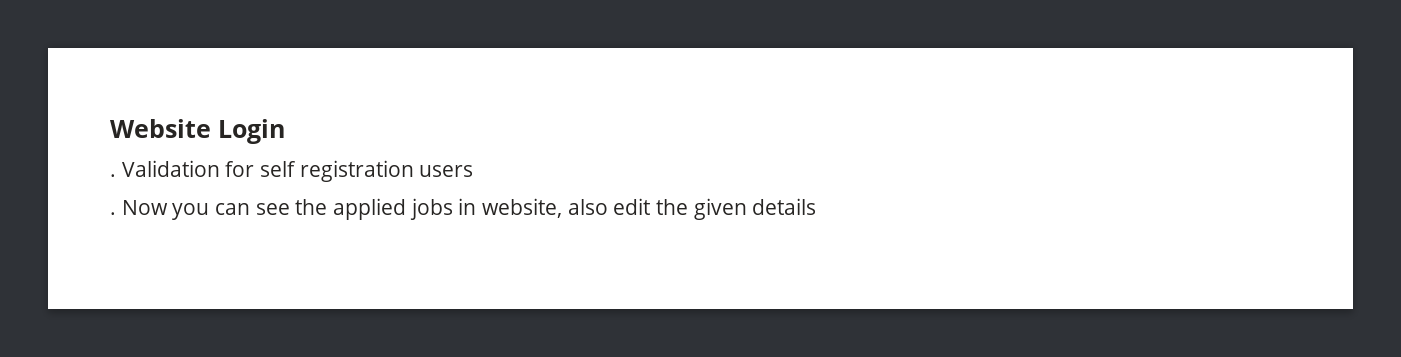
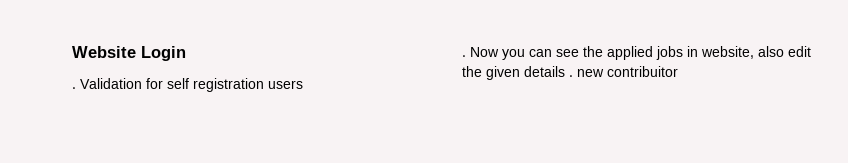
- Now you can see the applied jobs in website, also edit the given details
+ Now you can see the applied jobs in website, also edit the given details . new contribuitor

